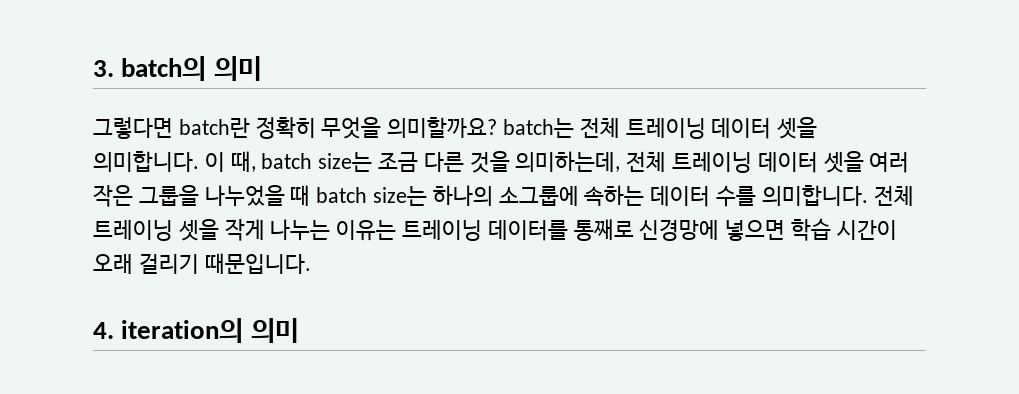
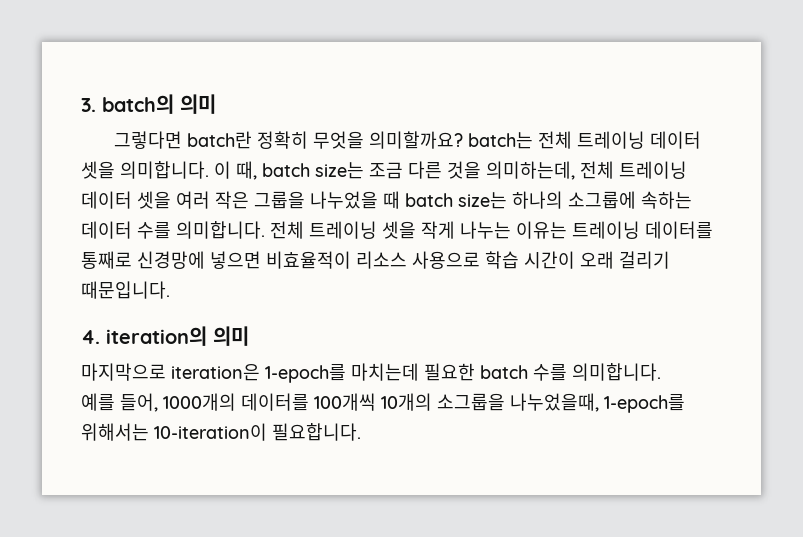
- 전체 트레이닝 셋을 작게 나누는 이유는 트레이닝 데이터를 통째로 신경망에 넣으면 학습 시간이 오래 걸리기 때문입니다.
+ 전체 트레이닝 셋을 작게 나누는 이유는 트레이닝 데이터를 통째로 신경망에 넣으면 비효율적이 리소스 사용으로 학습 시간이 오래 걸리기 때문입니다.
+ 마지막으로 iteration은 1-epoch를 마치는데 필요한 batch 수를 의미합니다.
+ 예를 들어, 1000개의 데이터를 100개씩 10개의 소그룹을 나누었을때, 1-epoch를 위해서는 10-iteration이 필요합니다.

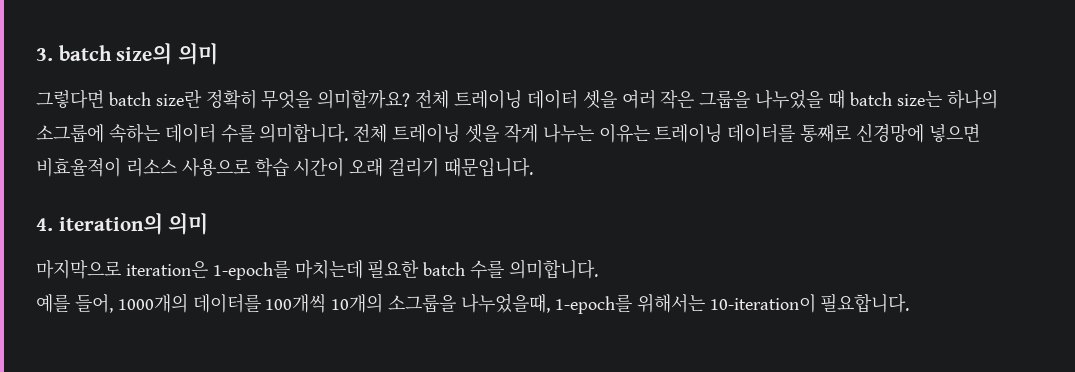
- 3. batch의 의미
+ 3. batch size의 의미
- 그렇다면 batch란 정확히 무엇을 의미할까요? batch는 전체 트레이닝 데이터 셋을 의미합니다. 이 때, batch size는 조금 다른 것을 의미하는데, 전체 트레이닝 데이터 셋을 여러 작은 그룹을 나누었을 때 batch size는 하나의 소그룹에 속하는 데이터 수를 의미합니다.
+ 그렇다면 batch size란 정확히 무엇을 의미할까요? 전체 트레이닝 데이터 셋을 여러 작은 그룹을 나누었을 때 batch size는 하나의 소그룹에 속하는 데이터 수를 의미합니다.

